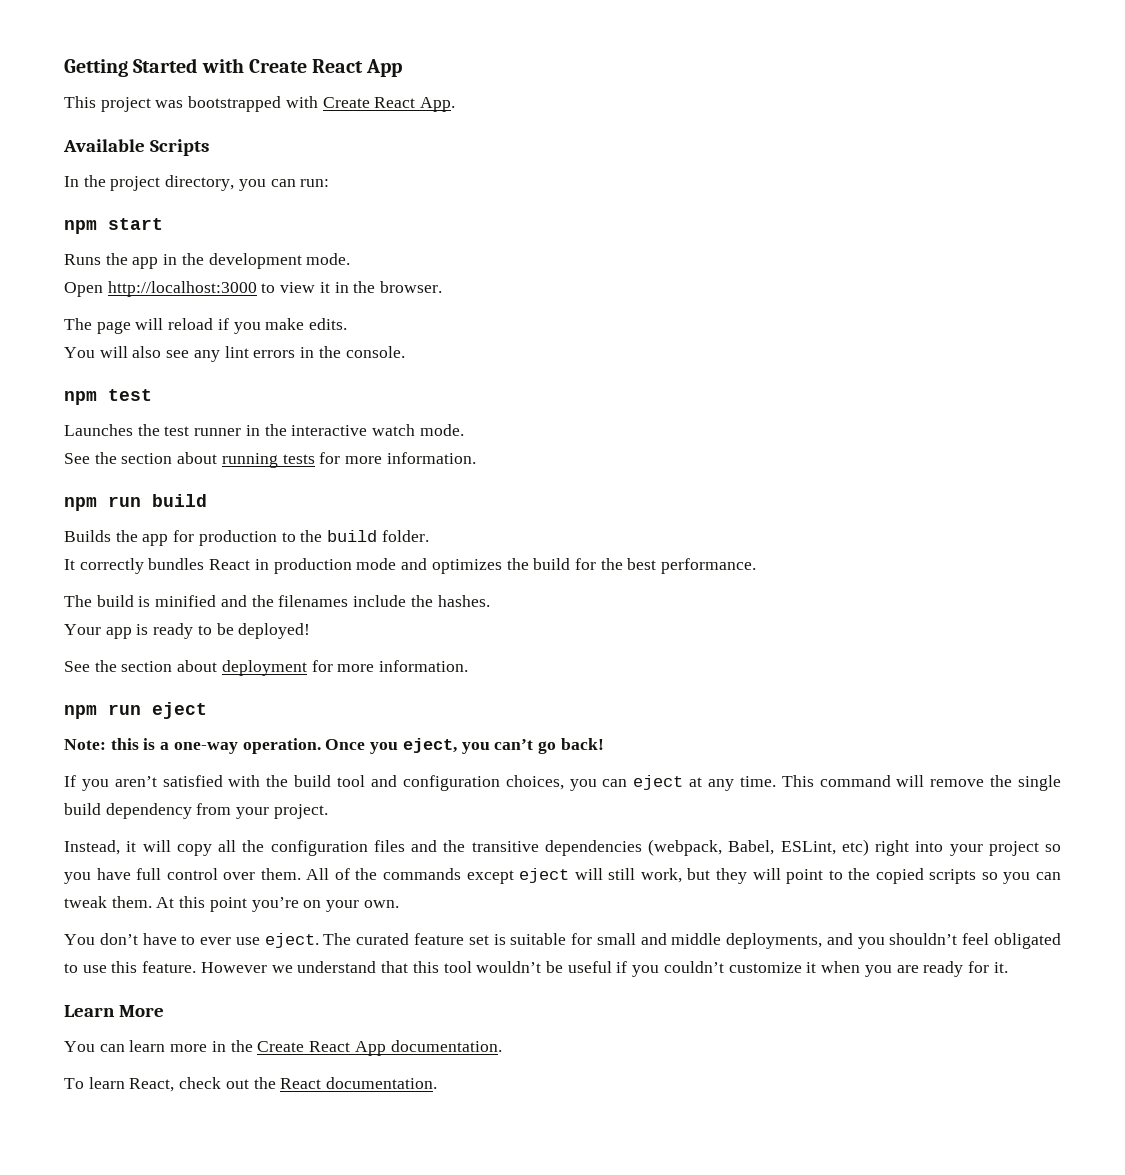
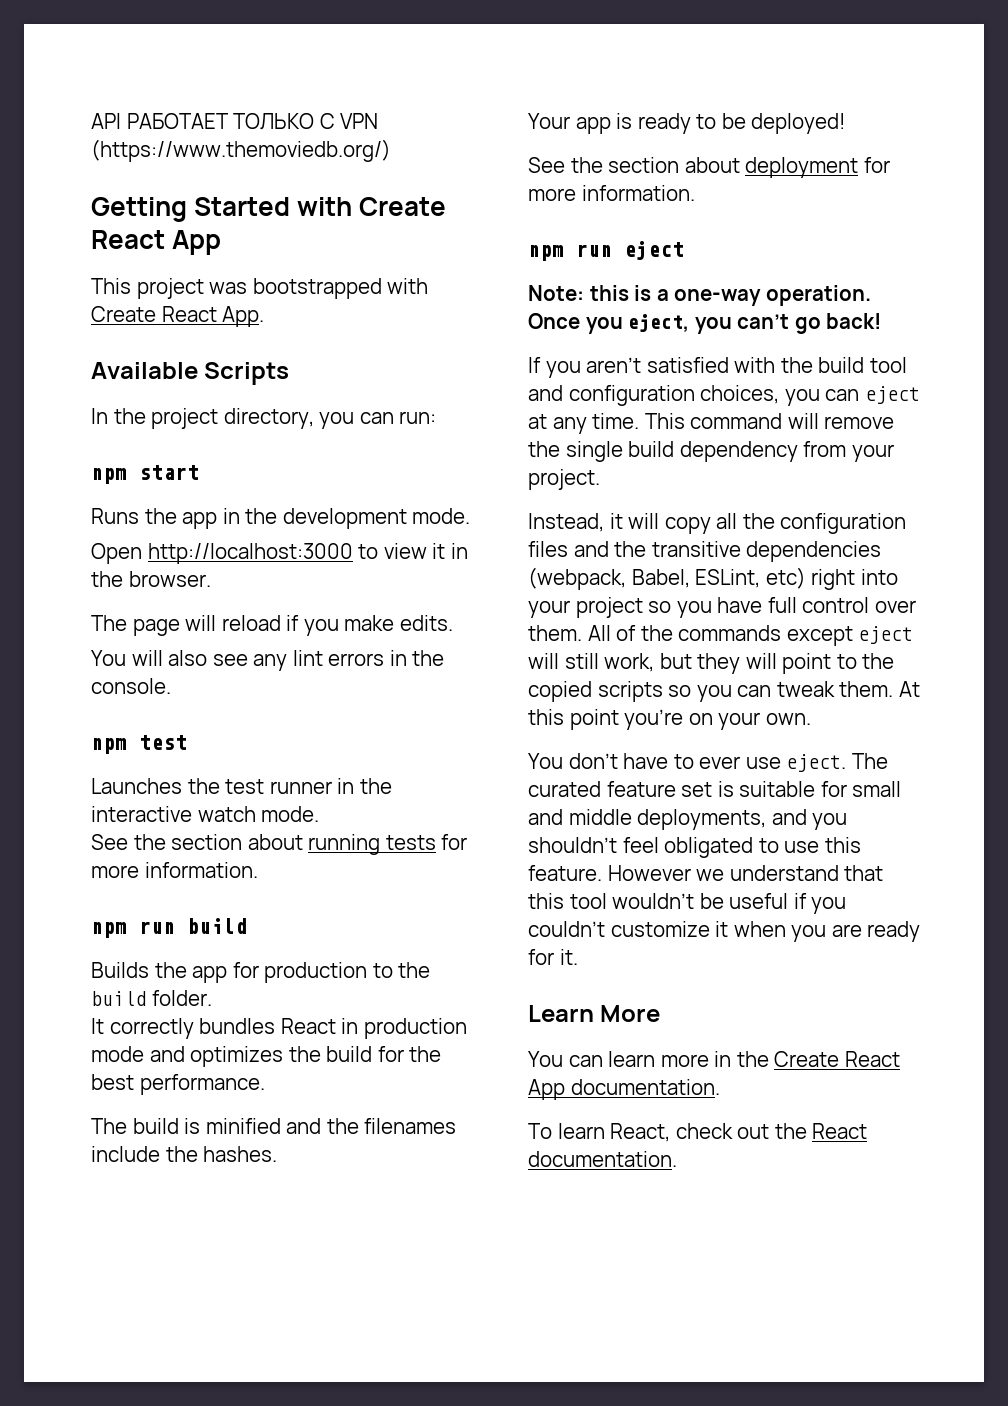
+ API РАБОТАЕТ ТОЛЬКО С VPN (https://www.themoviedb.org/)

